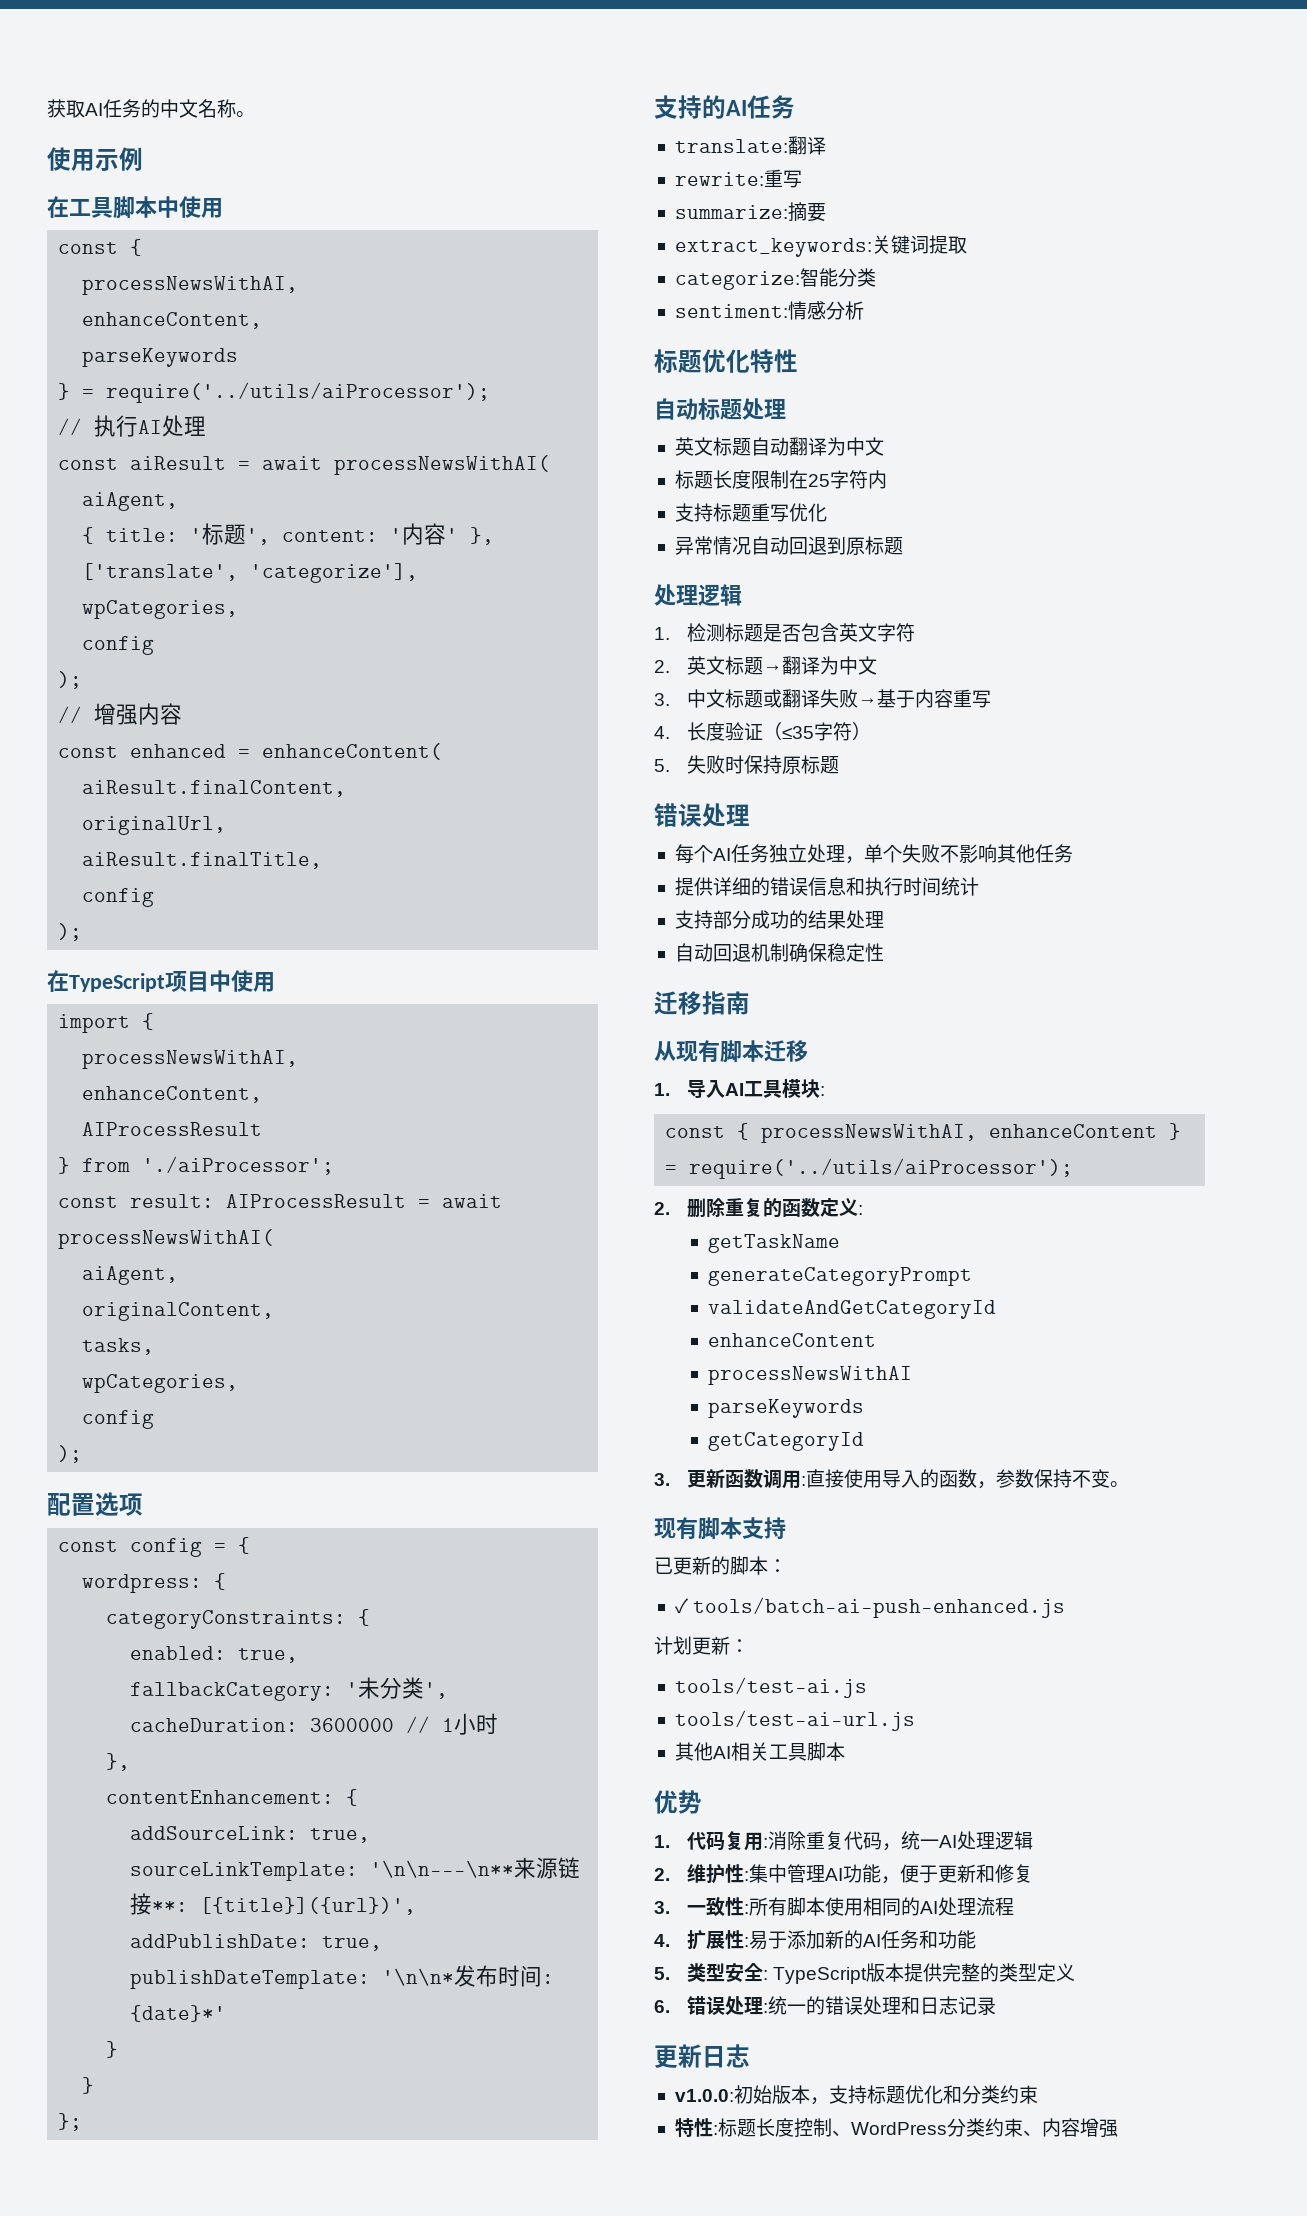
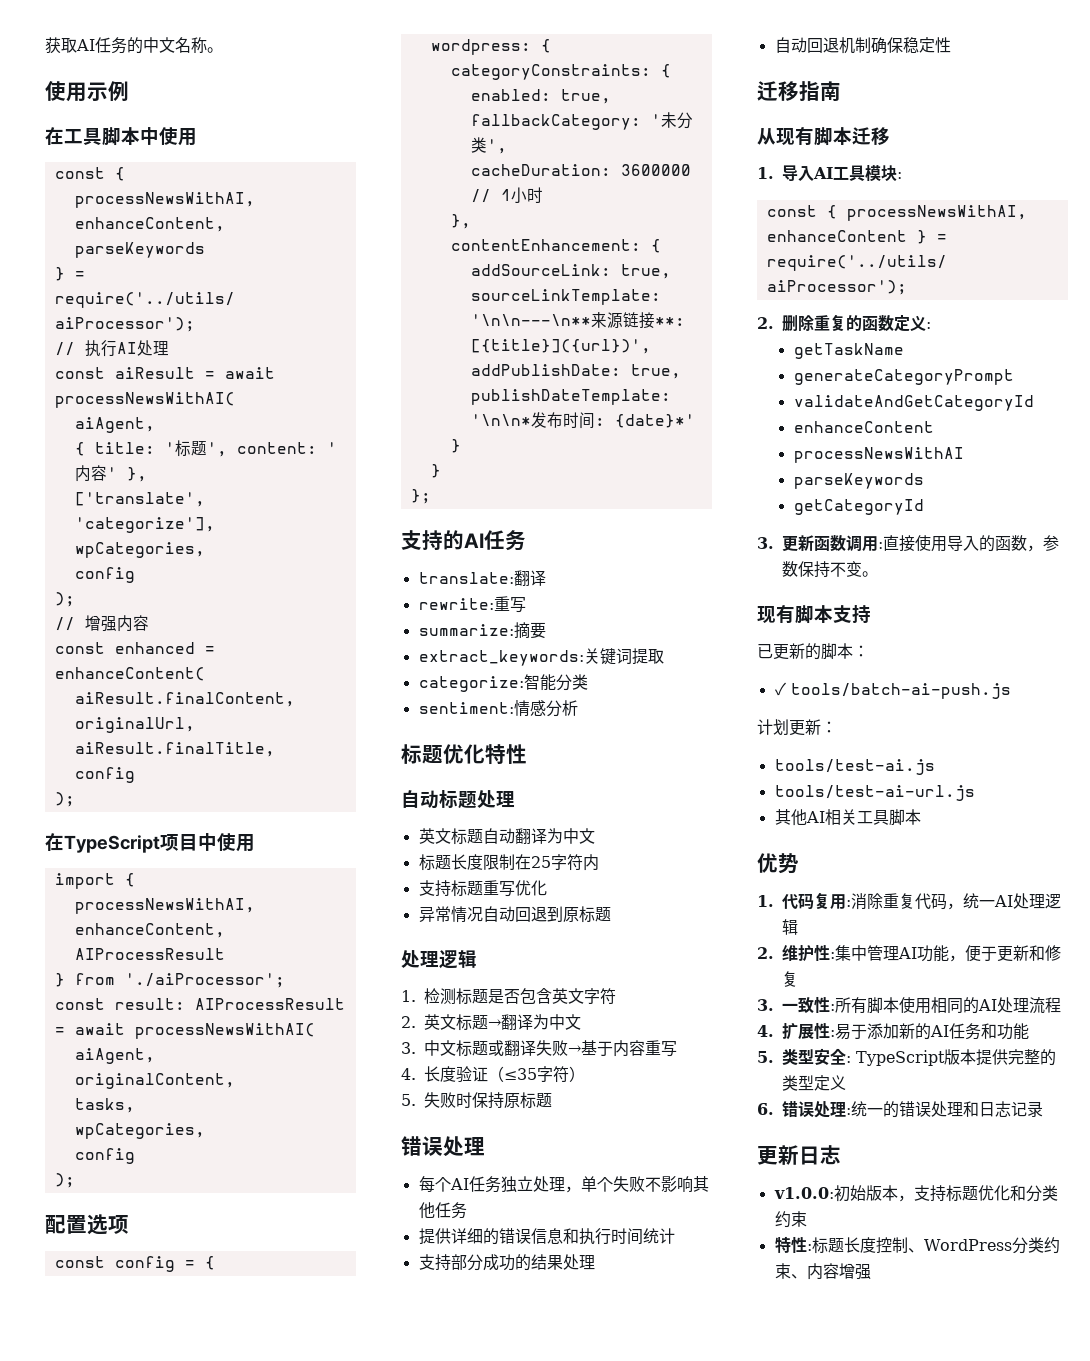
- ✓ tools/batch-ai-push-enhanced.js
+ ✓ tools/batch-ai-push.js

